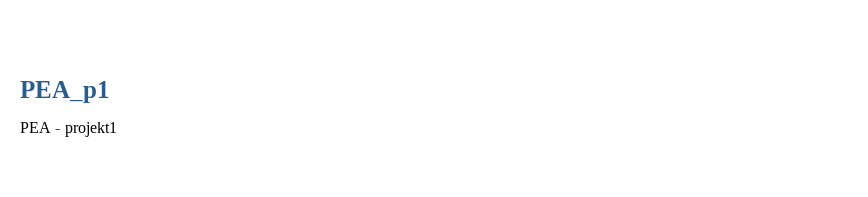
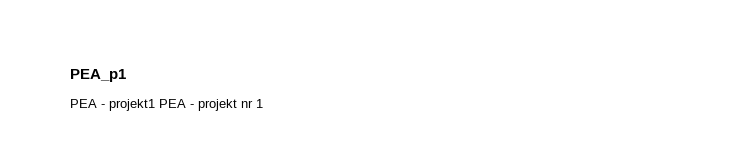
- PEA - projekt1
+ PEA - projekt1 PEA - projekt nr 1

